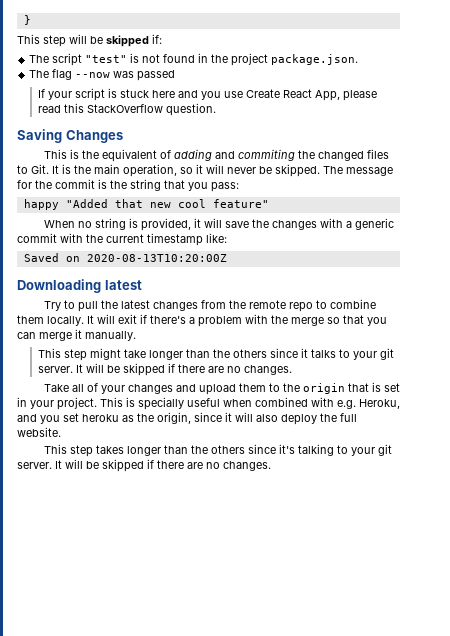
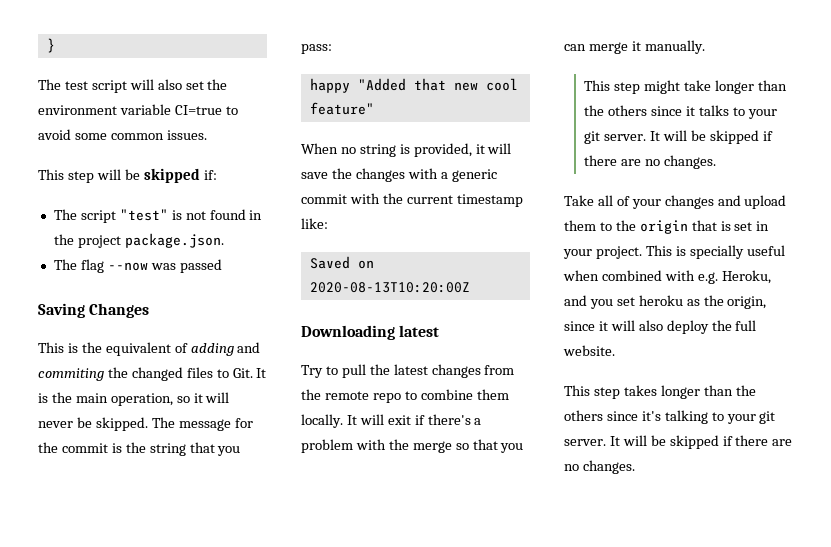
+ The test script will also set the environment variable CI=true to avoid some common issues.
- If your script is stuck here and you use Create React App, please read this StackOverflow question.

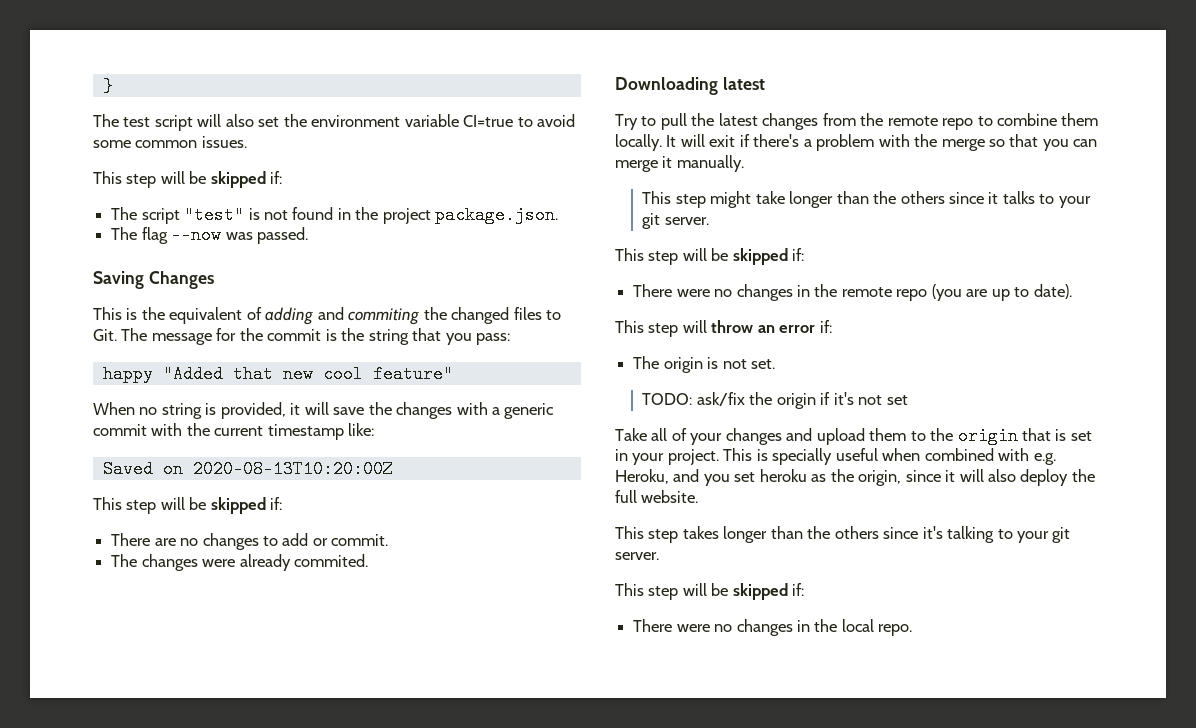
- The flag --now was passed
+ The flag --now was passed.
- This is the equivalent of adding and commiting the changed files to Git. It is the main operation, so it will never be skipped. The message for the commit is the string that you pass:
+ This is the equivalent of adding and commiting the changed files to Git. The message for the commit is the string that you pass:
  Saved on 2020-08-13T10:20:00Z
+ This step will be skipped if:
+ There are no changes to add or commit.
+ The changes were already commited.
- This step might take longer than the others since it talks to your git server. It will be skipped if there are no changes.
+ This step might take longer than the others since it talks to your git server.
+ This step will be skipped if:
+ There were no changes in the remote repo (you are up to date).
+ This step will throw an error if:
+ The origin is not set.
+ TODO: ask/fix the origin if it's not set
- This step takes longer than the others since it's talking to your git server. It will be skipped if there are no changes.
+ This step takes longer than the others since it's talking to your git server.
+ This step will be skipped if:
+ There were no changes in the local repo.

